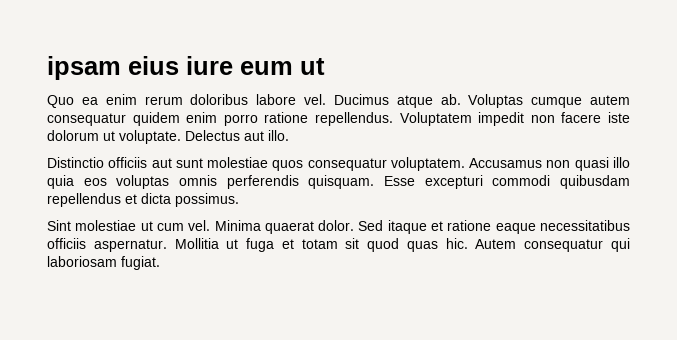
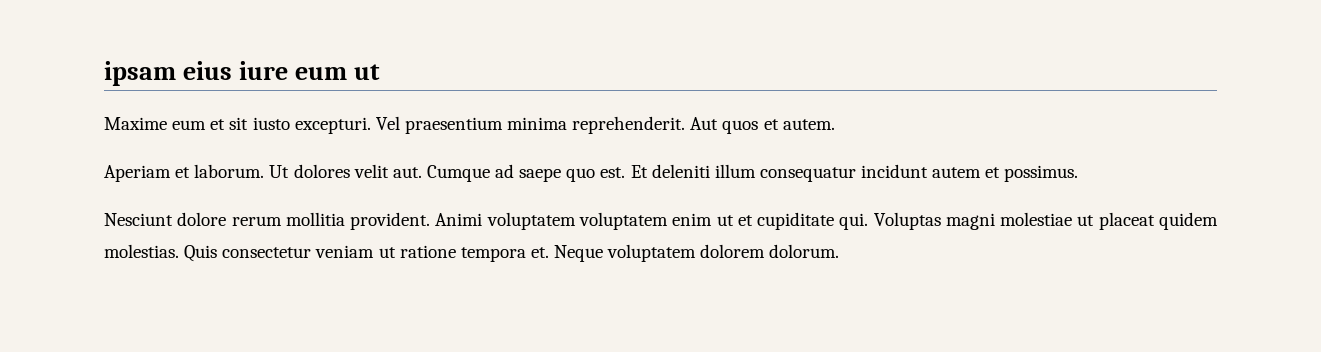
- Quo ea enim rerum doloribus labore vel. Ducimus atque ab. Voluptas cumque autem consequatur quidem enim porro ratione repellendus. Voluptatem impedit non facere iste dolorum ut voluptate. Delectus aut illo.
- Distinctio officiis aut sunt molestiae quos consequatur voluptatem. Accusamus non quasi illo quia eos voluptas omnis perferendis quisquam. Esse excepturi commodi quibusdam repellendus et dicta possimus.
- Sint molestiae ut cum vel. Minima quaerat dolor. Sed itaque et ratione eaque necessitatibus officiis aspernatur. Mollitia ut fuga et totam sit quod quas hic. Autem consequatur qui laboriosam fugiat.
+ Maxime eum et sit iusto excepturi. Vel praesentium minima reprehenderit. Aut quos et autem.
+ Aperiam et laborum. Ut dolores velit aut. Cumque ad saepe quo est. Et deleniti illum consequatur incidunt autem et possimus.
+ Nesciunt dolore rerum mollitia provident. Animi voluptatem voluptatem enim ut et cupiditate qui. Voluptas magni molestiae ut placeat quidem molestias. Quis consectetur veniam ut ratione tempora et. Neque voluptatem dolorem dolorum.

